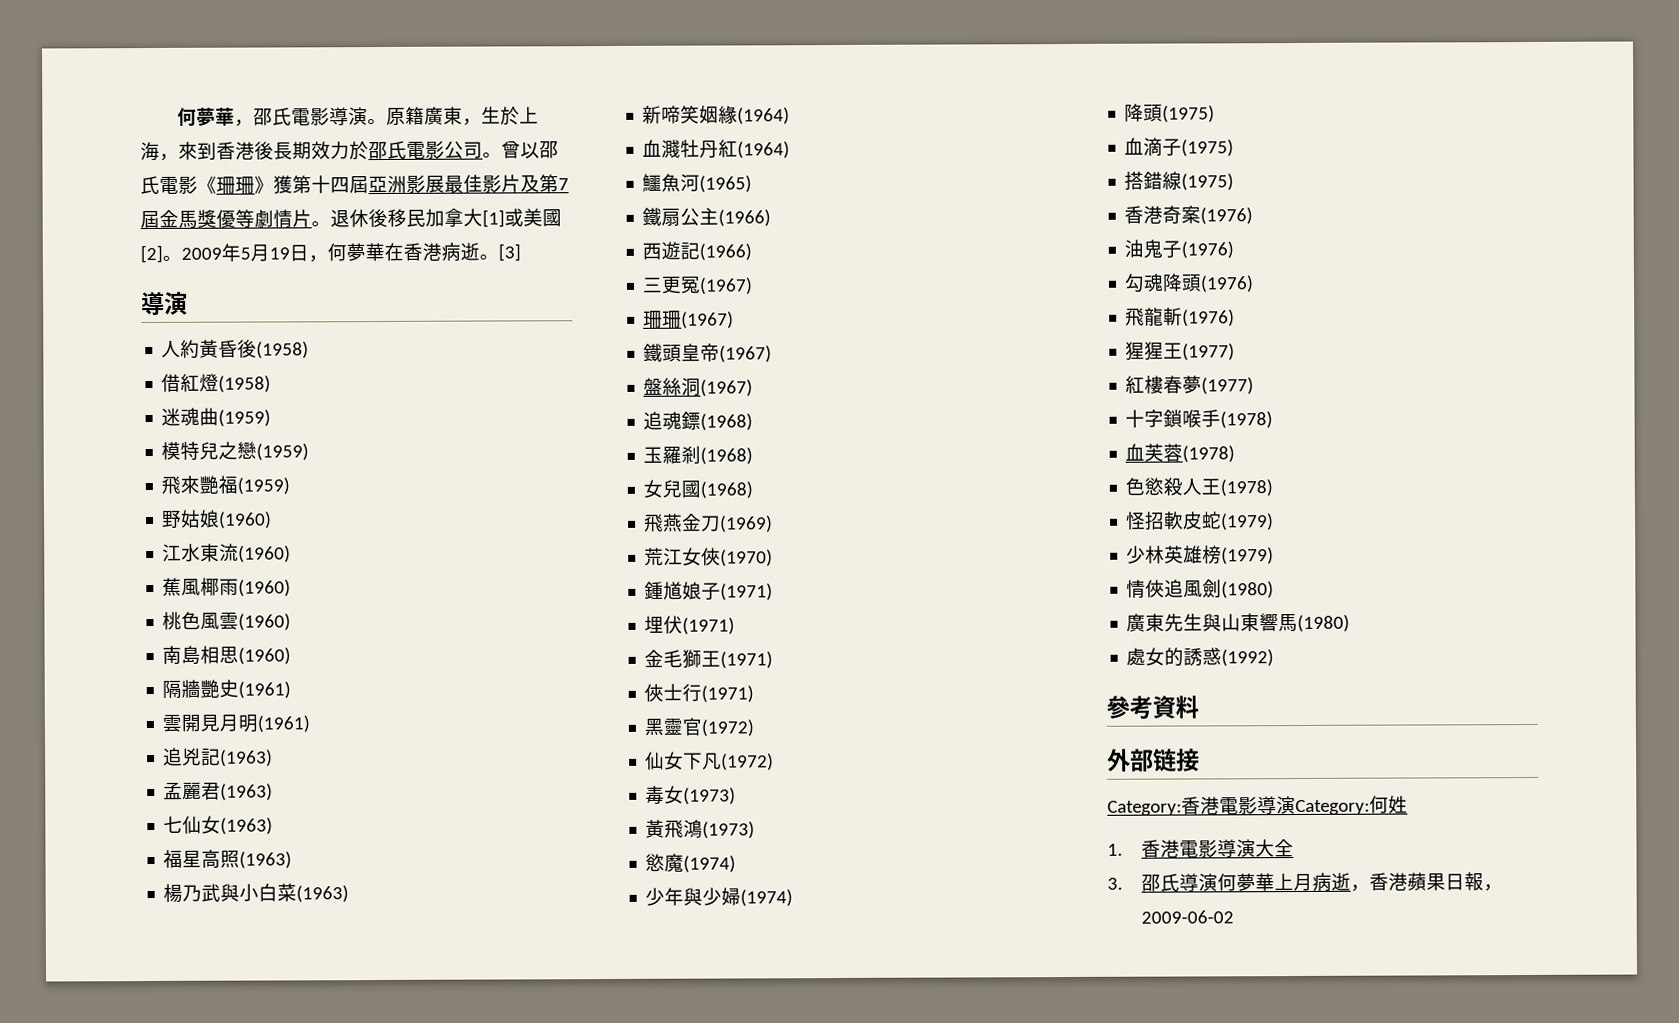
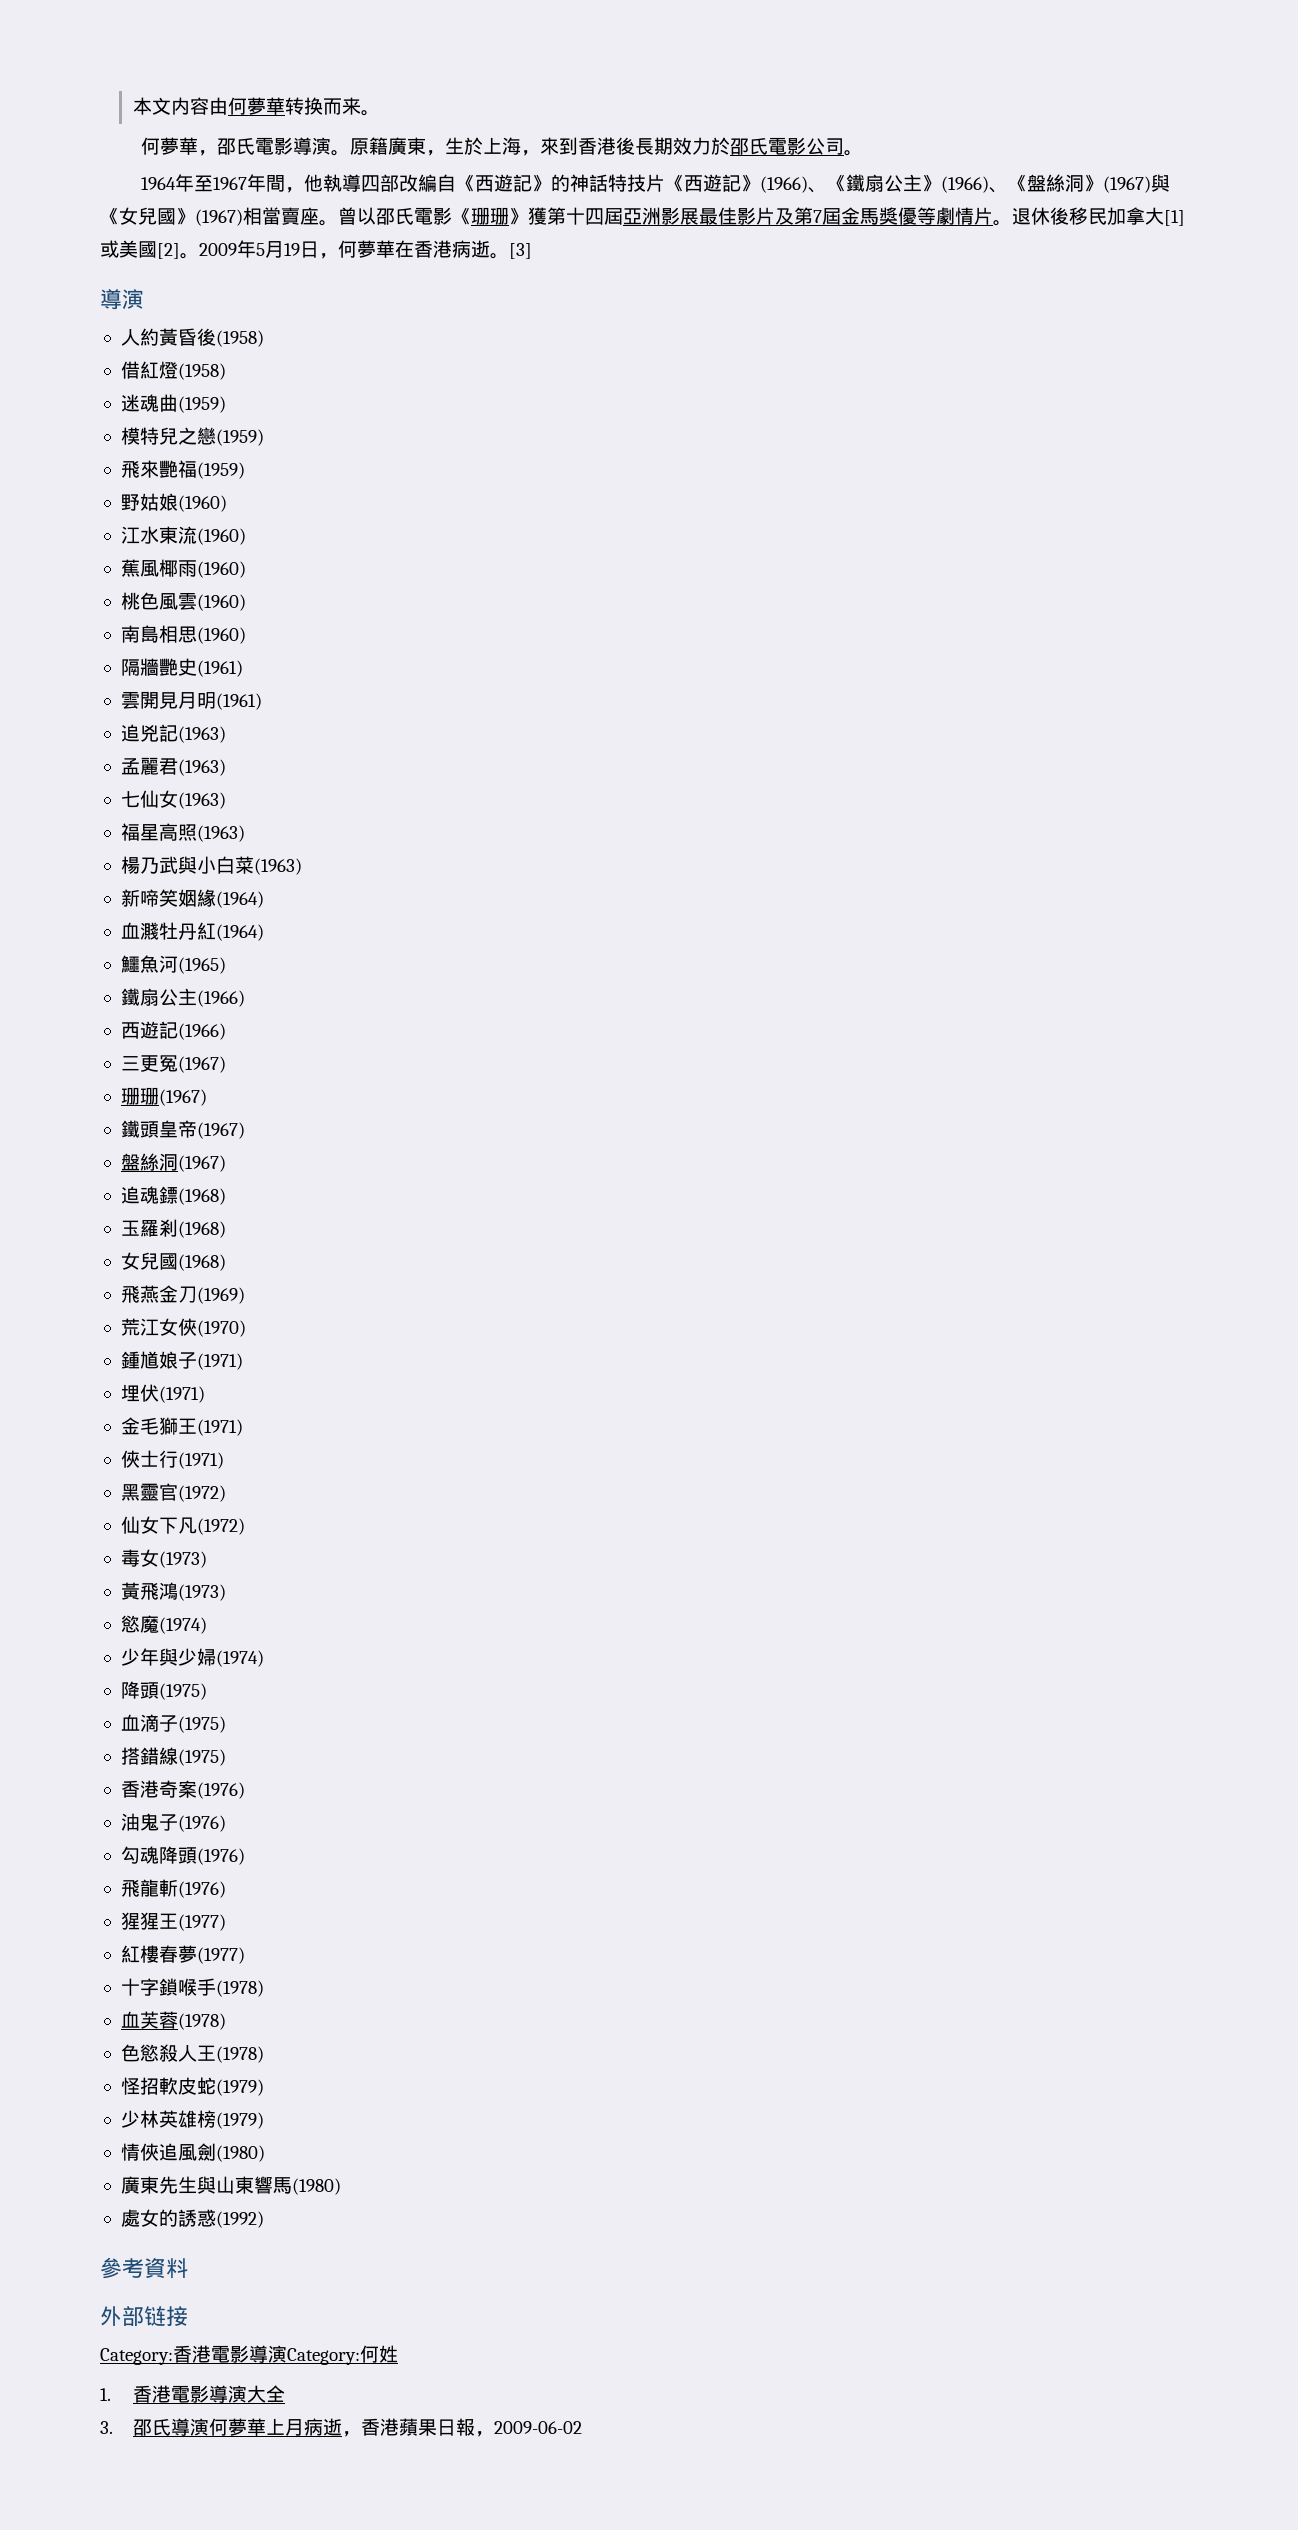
+ 本文内容由何夢華转换而来。
- 原籍廣東，生於上海，來到香港後長期效力於邵氏電影公司。曾以邵氏電影《珊珊》獲第十四屆亞洲影展最佳影片及第7屆金馬獎優等劇情片。
+ 原籍廣東，生於上海，來到香港後長期效力於邵氏電影公司。
+ 1964年至1967年間，他執導四部改編自《西遊記》的神話特技片《西遊記》(1966)、《鐵扇公主》(1966)、《盤絲洞》(1967)與《女兒國》(1967)相當賣座。曾以邵氏電影《珊珊》獲第十四屆亞洲影展最佳影片及第7屆金馬獎優等劇情片。

